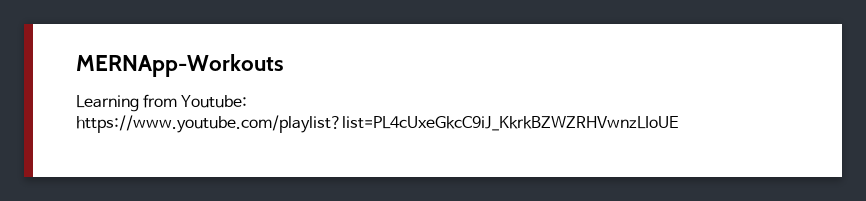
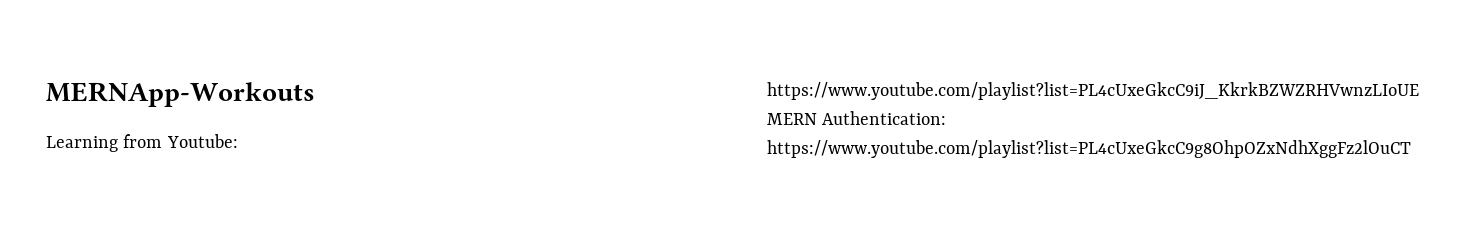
- Learning from Youtube: https://www.youtube.com/playlist?list=PL4cUxeGkcC9iJ_KkrkBZWZRHVwnzLIoUE
+ Learning from Youtube: https://www.youtube.com/playlist?list=PL4cUxeGkcC9iJ_KkrkBZWZRHVwnzLIoUE MERN Authentication: https://www.youtube.com/playlist?list=PL4cUxeGkcC9g8OhpOZxNdhXggFz2lOuCT

